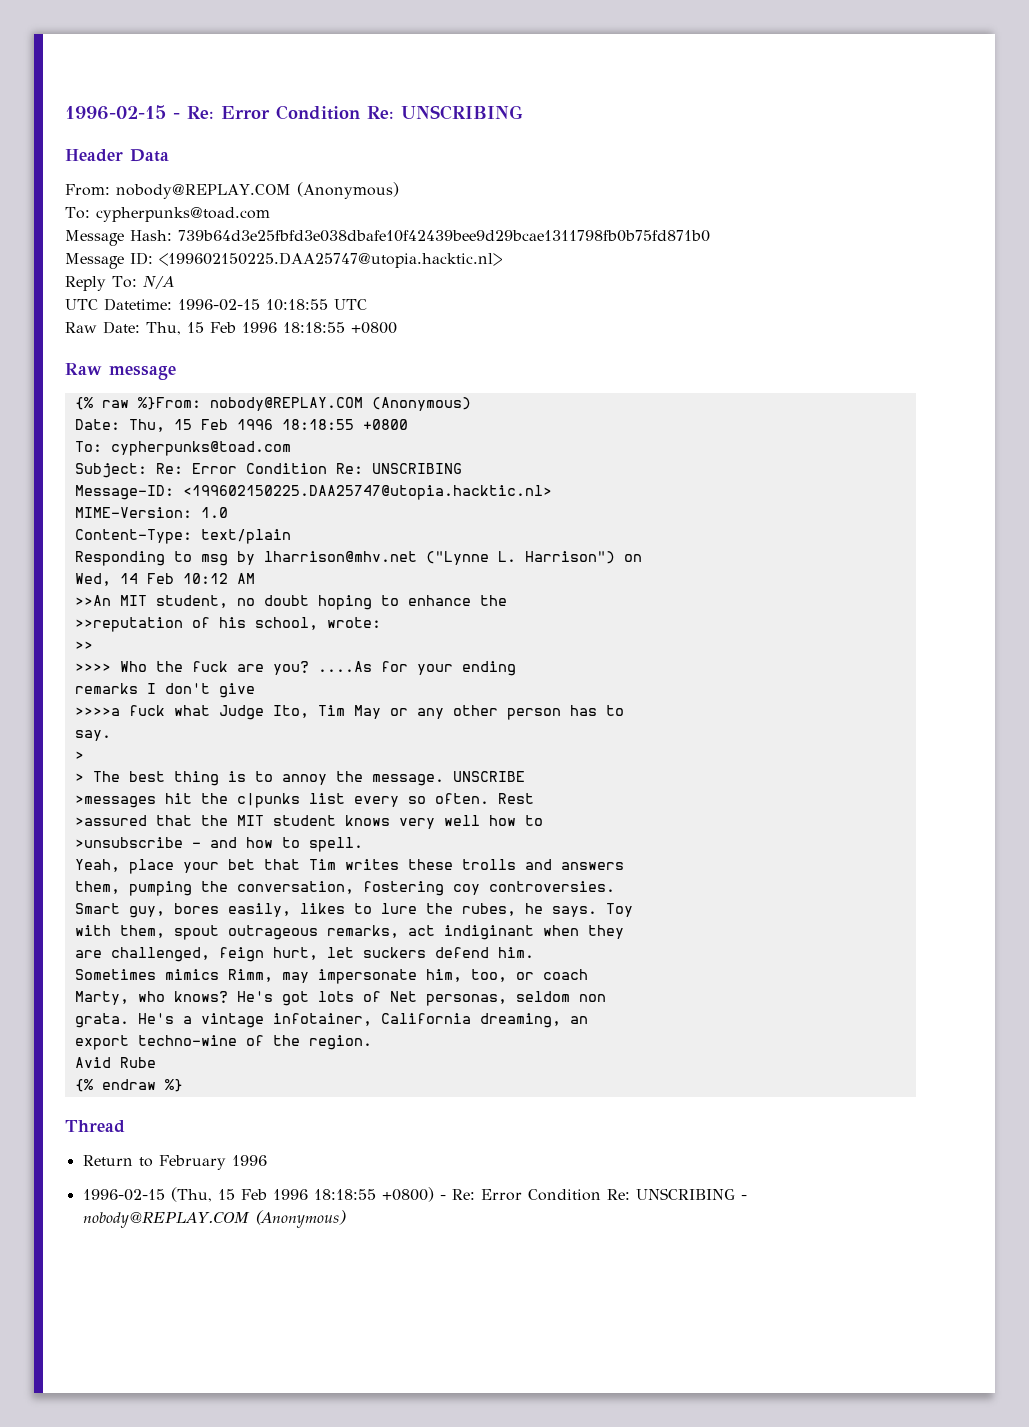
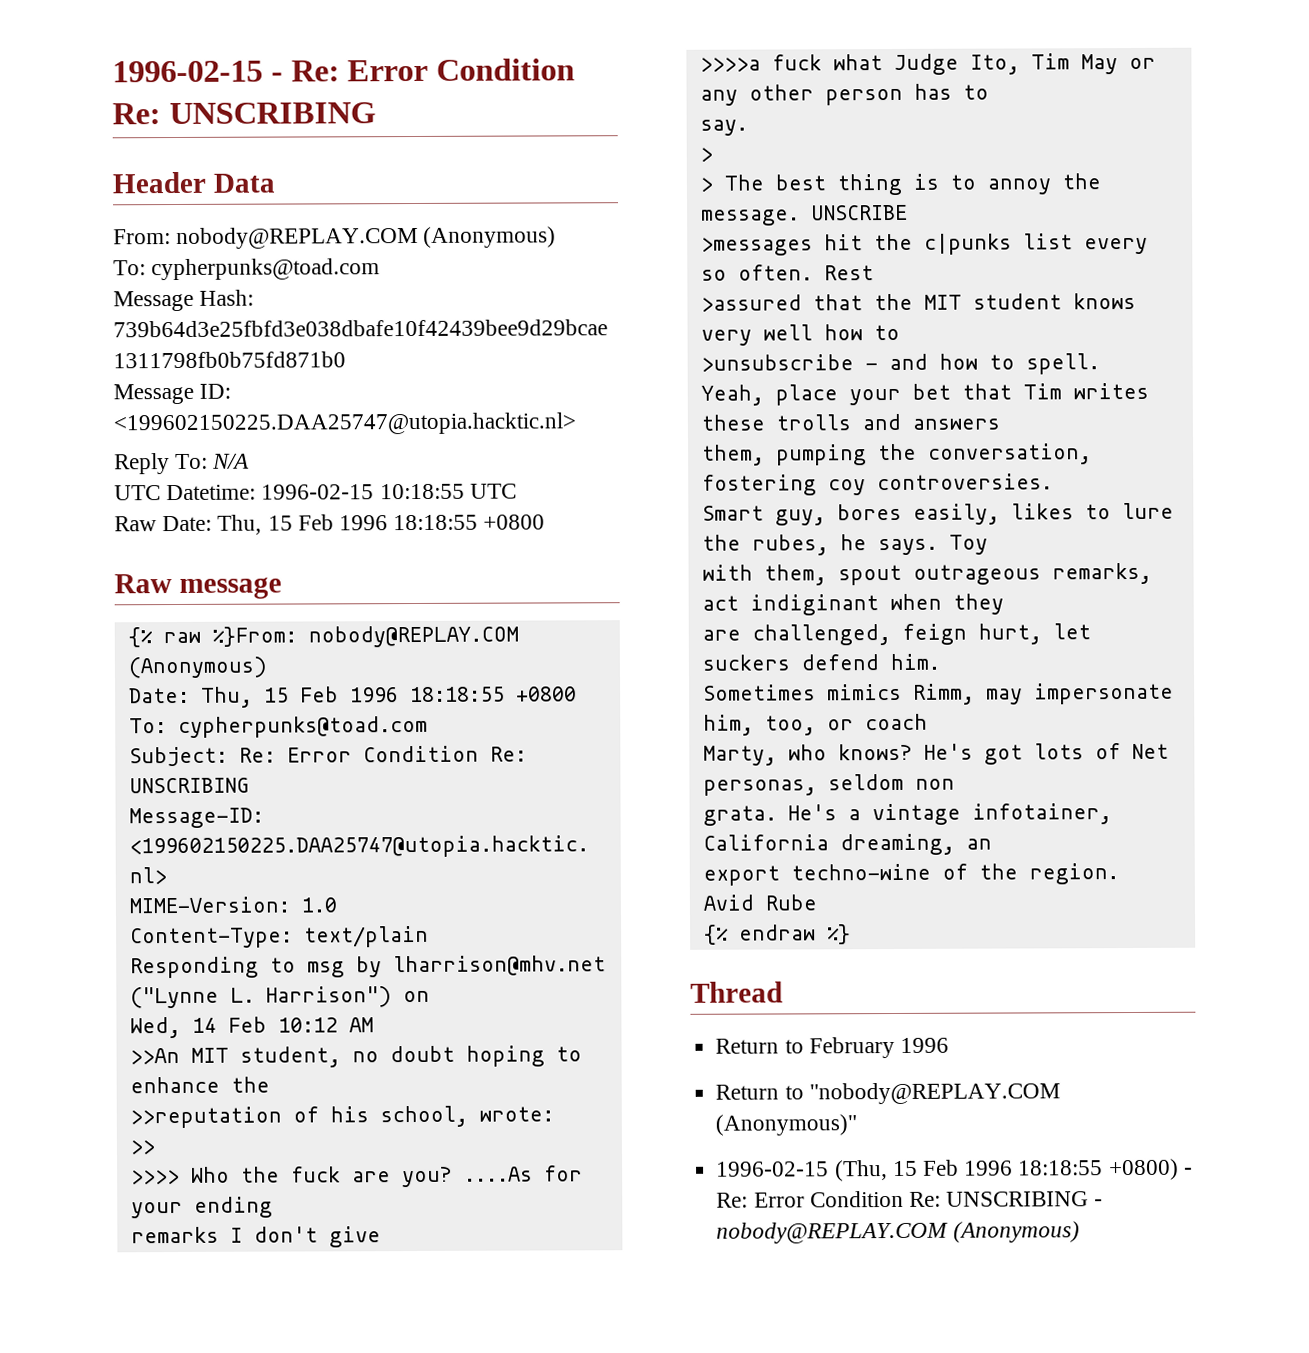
+ Return to "nobody@REPLAY.COM (Anonymous)"

